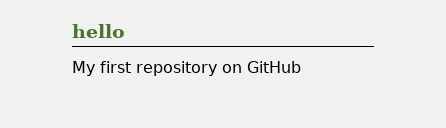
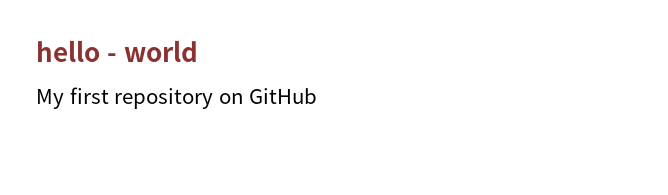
- hello
+ hello - world

